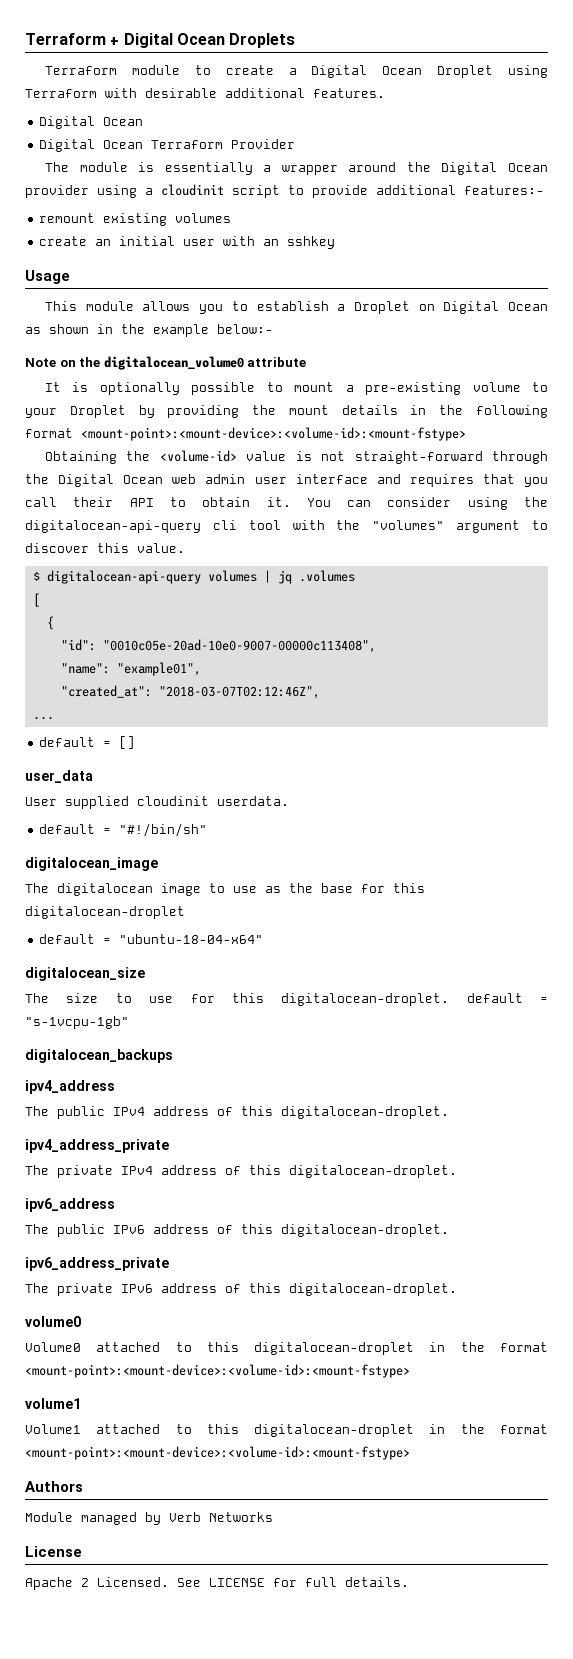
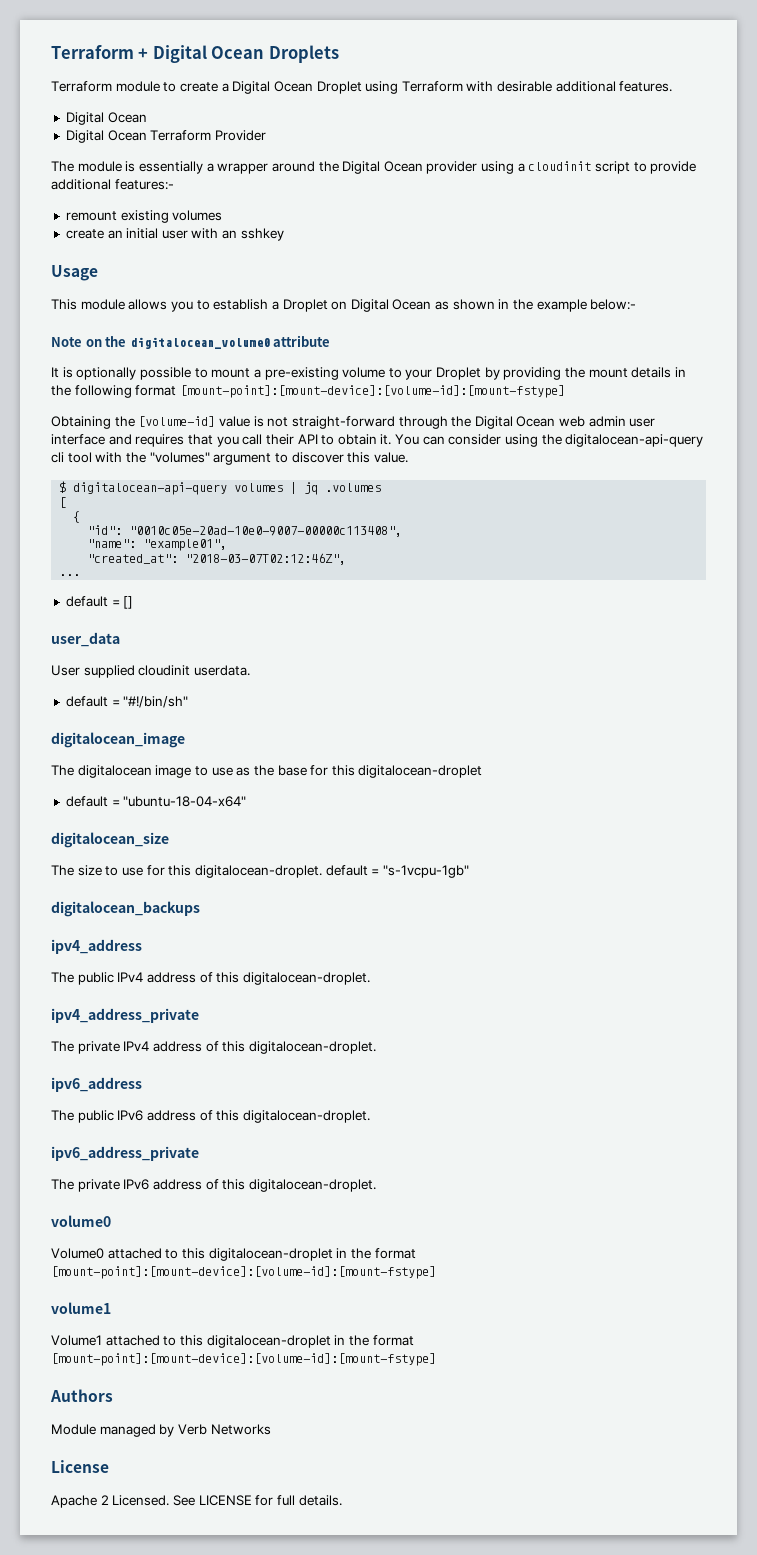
- It is optionally possible to mount a pre-existing volume to your Droplet by providing the mount details in the following format <mount-point>:<mount-device>:<volume-id>:<mount-fstype>
+ It is optionally possible to mount a pre-existing volume to your Droplet by providing the mount details in the following format [mount-point]:[mount-device]:[volume-id]:[mount-fstype]
- Obtaining the <volume-id> value is not straight-forward through the Digital Ocean web admin user interface and requires that you call their API to obtain it.
+ Obtaining the [volume-id] value is not straight-forward through the Digital Ocean web admin user interface and requires that you call their API to obtain it.
- Volume0 attached to this digitalocean-droplet in the format <mount-point>:<mount-device>:<volume-id>:<mount-fstype>
+ Volume0 attached to this digitalocean-droplet in the format [mount-point]:[mount-device]:[volume-id]:[mount-fstype]
- Volume1 attached to this digitalocean-droplet in the format <mount-point>:<mount-device>:<volume-id>:<mount-fstype>
+ Volume1 attached to this digitalocean-droplet in the format [mount-point]:[mount-device]:[volume-id]:[mount-fstype]

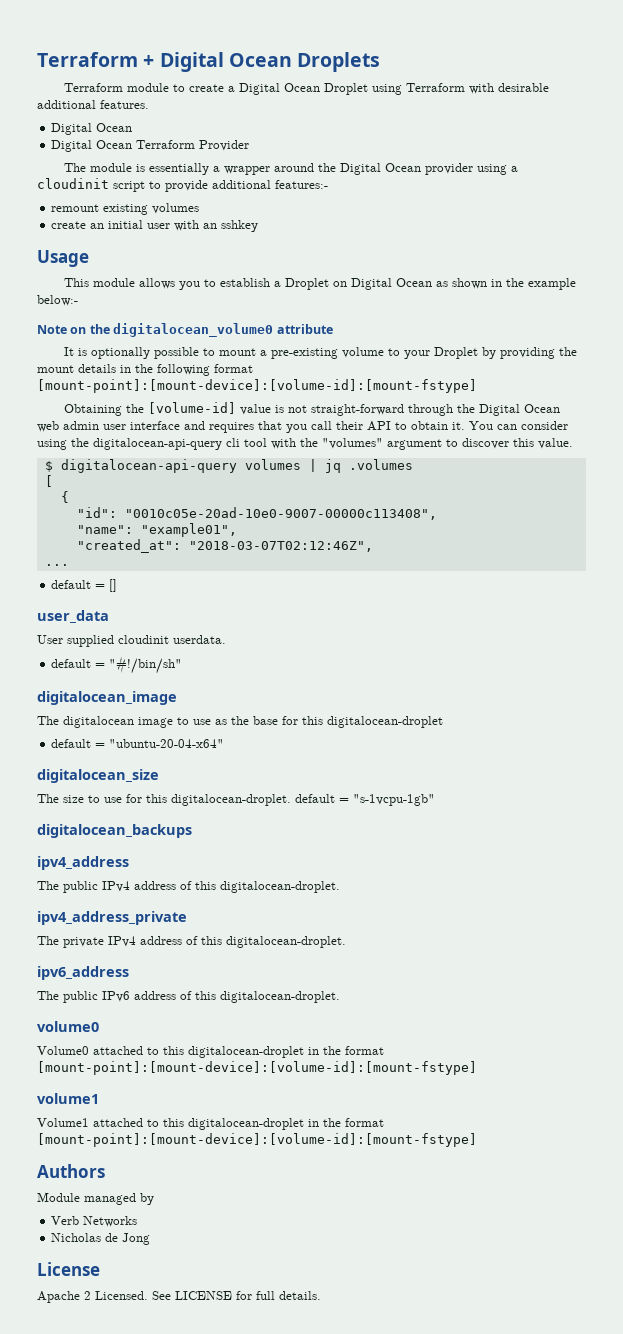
- default = "ubuntu-18-04-x64"
+ default = "ubuntu-20-04-x64"
- ipv6_address_private
- The private IPv6 address of this digitalocean-droplet.
- Module managed by Verb Networks
+ Module managed by
+ Verb Networks
+ Nicholas de Jong

